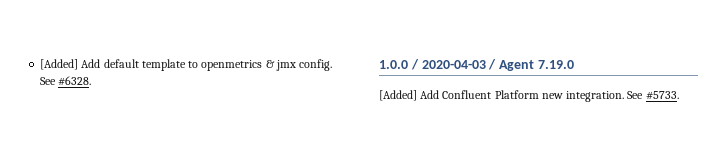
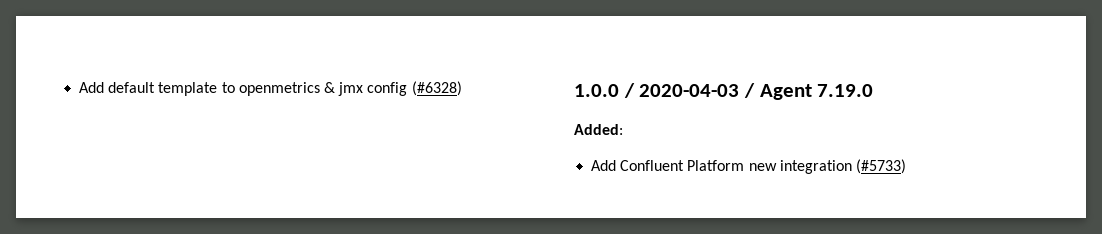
- [Added] Add default template to openmetrics & jmx config. See #6328.
+ Add default template to openmetrics & jmx config (#6328)
- [Added] Add Confluent Platform new integration. See #5733.
+ Added:
+ Add Confluent Platform new integration (#5733)

